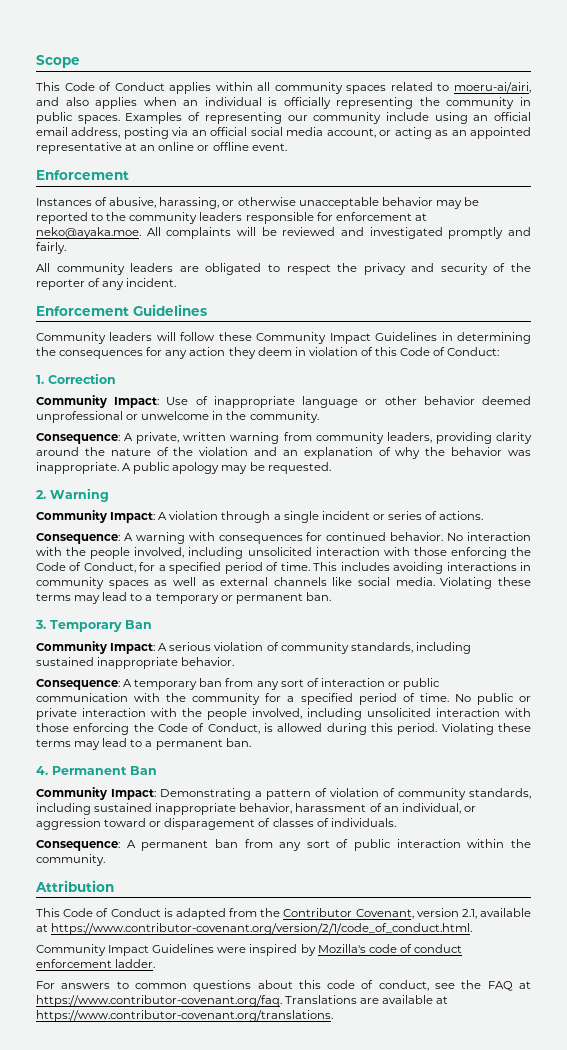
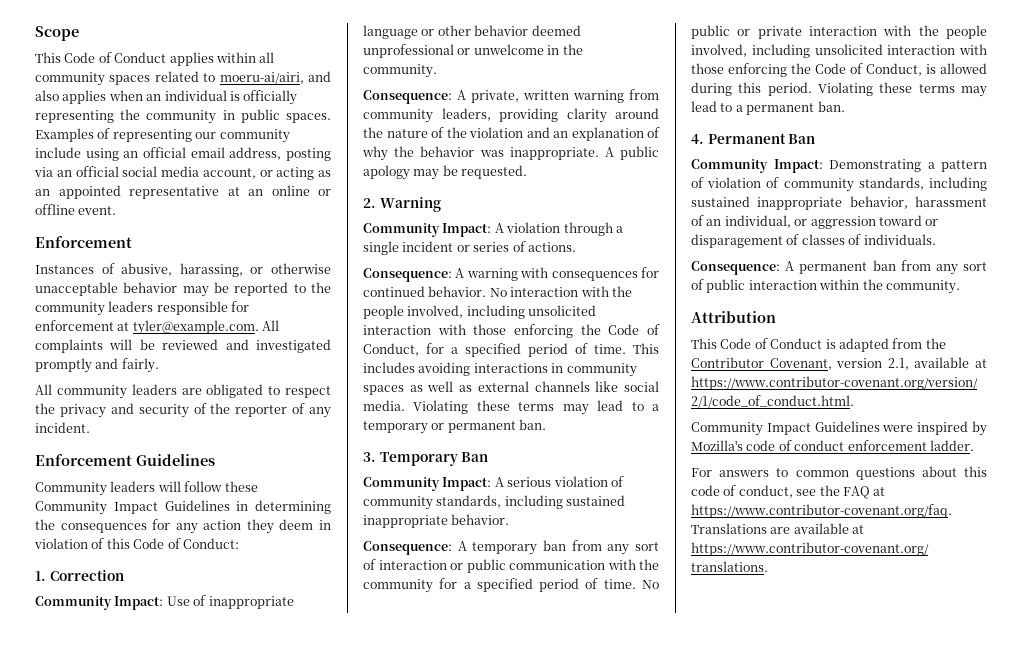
- Instances of abusive, harassing, or otherwise unacceptable behavior may be reported to the community leaders responsible for enforcement at neko@ayaka.moe. All complaints will be reviewed and investigated promptly and fairly.
+ Instances of abusive, harassing, or otherwise unacceptable behavior may be reported to the community leaders responsible for enforcement at tyler@example.com. All complaints will be reviewed and investigated promptly and fairly.

